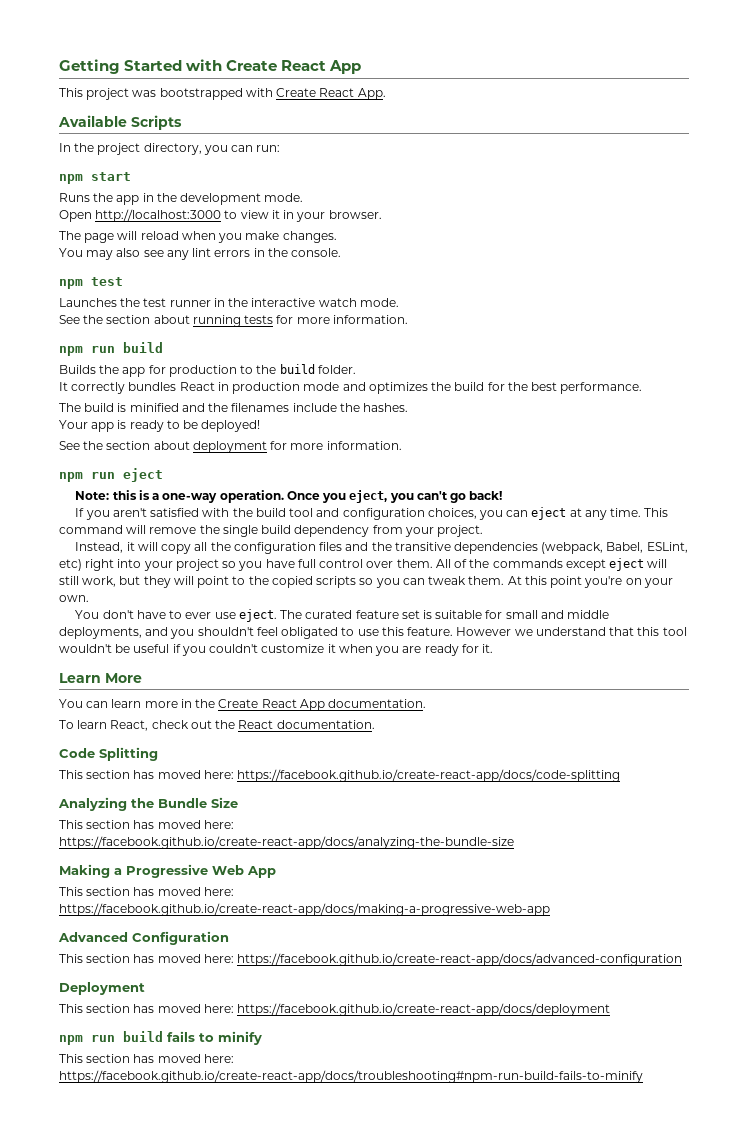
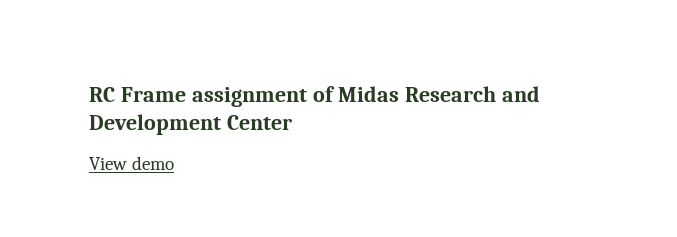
- Getting Started with Create React App
- This project was bootstrapped with Create React App.
- Available Scripts
- In the project directory, you can run:
- npm start
- Runs the app in the development mode.
- Open http://localhost:3000 to view it in your browser.
- The page will reload when you make changes.
- You may also see any lint errors in the console.
- npm test
- Launches the test runner in the interactive watch mode.
- See the section about running tests for more information.
- npm run build
- Builds the app for production to the build folder.
- It correctly bundles React in production mode and optimizes the build for the best performance.
- The build is minified and the filenames include the hashes.
- Your app is ready to be deployed!
- See the section about deployment for more information.
- npm run eject
- Note: this is a one-way operation. Once you eject, you can't go back!
- If you aren't satisfied with the build tool and configuration choices, you can eject at any time. This command will remove the single build dependency from your project.
- Instead, it will copy all the configuration files and the transitive dependencies (webpack, Babel, ESLint, etc) right into your project so you have full control over them. All of the commands except eject will still work, but they will point to the copied scripts so you can tweak them. At this point you're on your own.
- You don't have to ever use eject. The curated feature set is suitable for small and middle deployments, and you shouldn't feel obligated to use this feature. However we understand that this tool wouldn't be useful if you couldn't customize it when you are ready for it.
- Learn More
- You can learn more in the Create React App documentation.
- To learn React, check out the React documentation.
- Code Splitting
- This section has moved here: https://facebook.github.io/create-react-app/docs/code-splitting
- Analyzing the Bundle Size
- This section has moved here: https://facebook.github.io/create-react-app/docs/analyzing-the-bundle-size
- Making a Progressive Web App
- This section has moved here: https://facebook.github.io/create-react-app/docs/making-a-progressive-web-app
- Advanced Configuration
- This section has moved here: https://facebook.github.io/create-react-app/docs/advanced-configuration
- Deployment
- This section has moved here: https://facebook.github.io/create-react-app/docs/deployment
- npm run build fails to minify
- This section has moved here: https://facebook.github.io/create-react-app/docs/troubleshooting#npm-run-build-fails-to-minify
+ RC Frame assignment of Midas Research and Development Center
+ View demo

